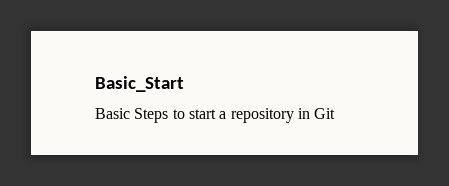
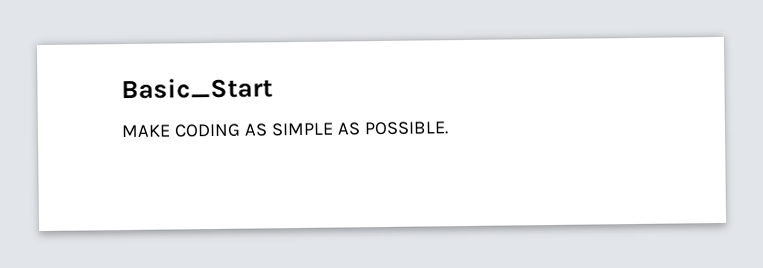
- Basic Steps to start a repository in Git
+ MAKE CODING AS SIMPLE AS POSSIBLE.

